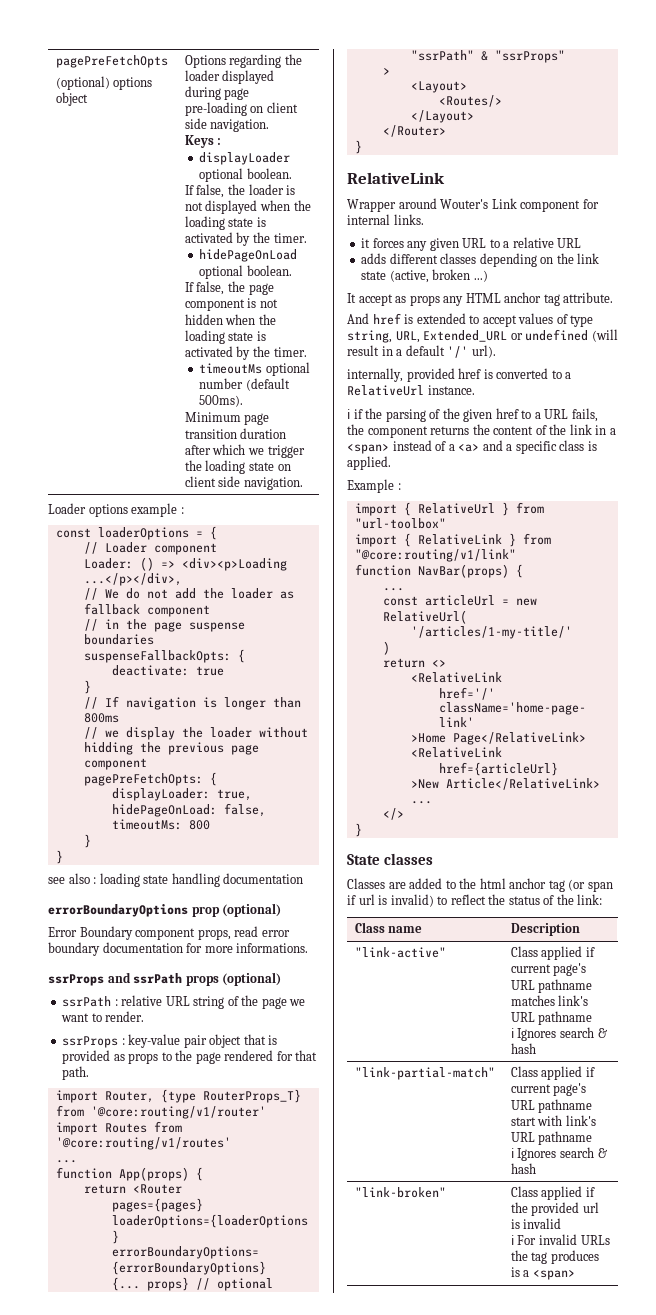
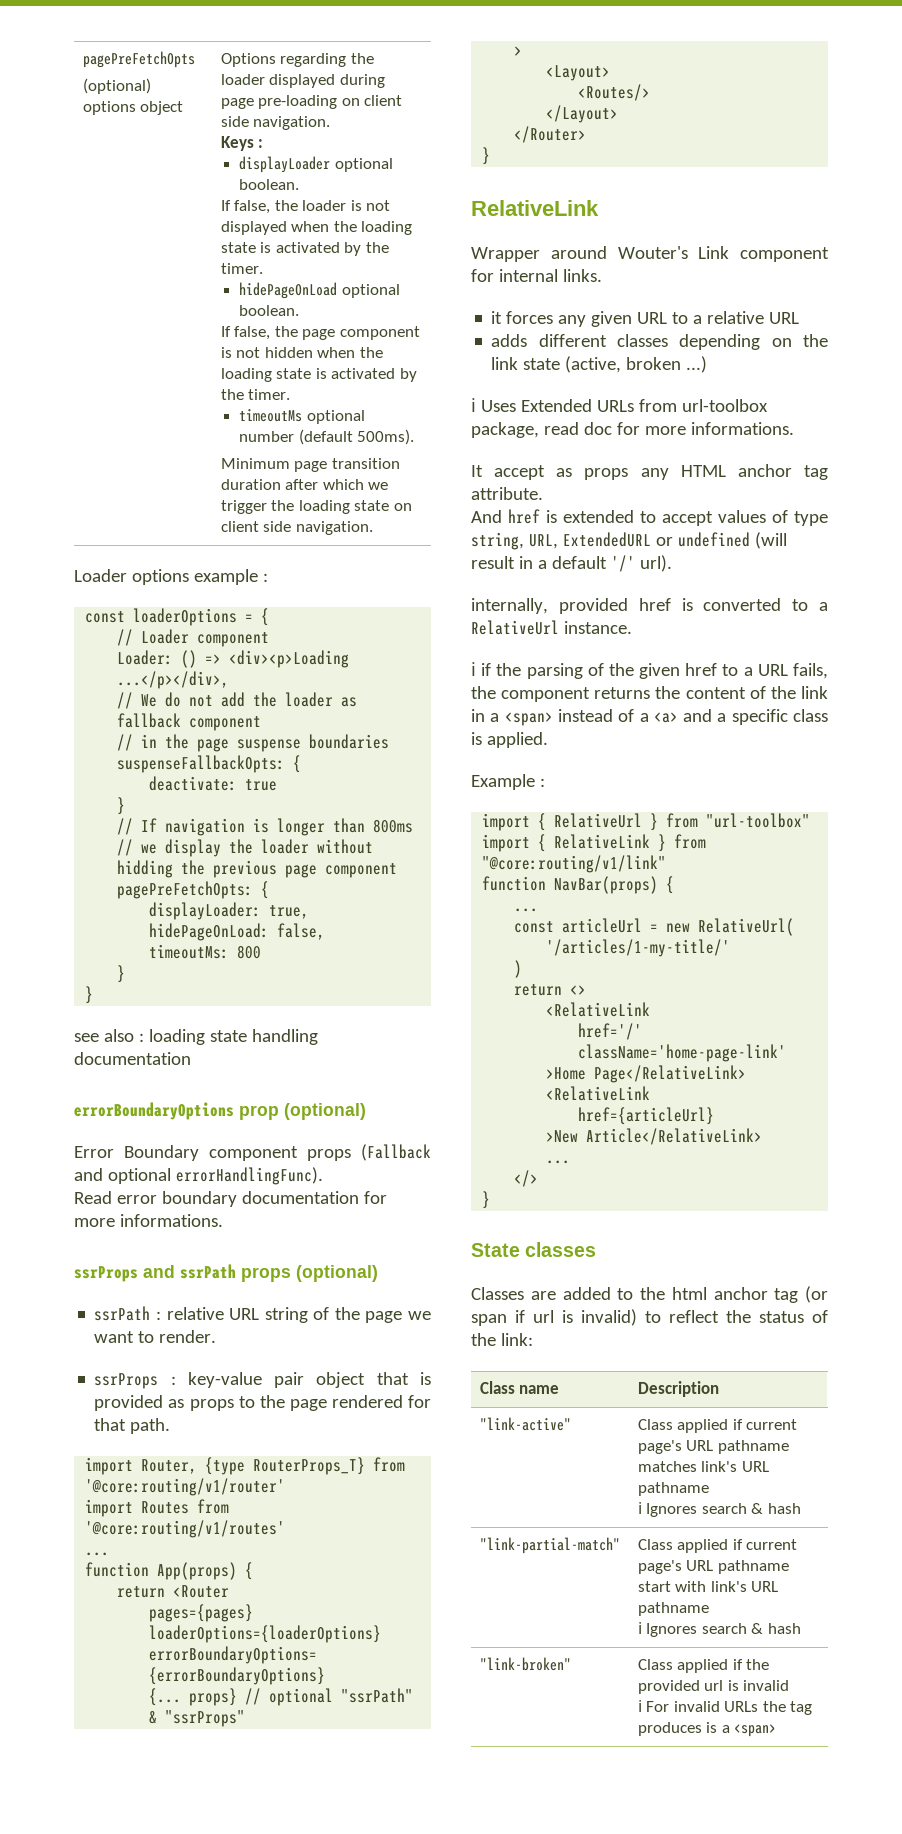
- Error Boundary component props, read error boundary documentation for more informations.
+ Error Boundary component props (Fallback and optional errorHandlingFunc).
+ Read error boundary documentation for more informations.
+ ℹ Uses Extended URLs from url-toolbox package, read doc for more informations.
- And href is extended to accept values of type string, URL, Extended_URL or undefined (will result in a default '/' url).
+ And href is extended to accept values of type string, URL, ExtendedURL or undefined (will result in a default '/' url).

